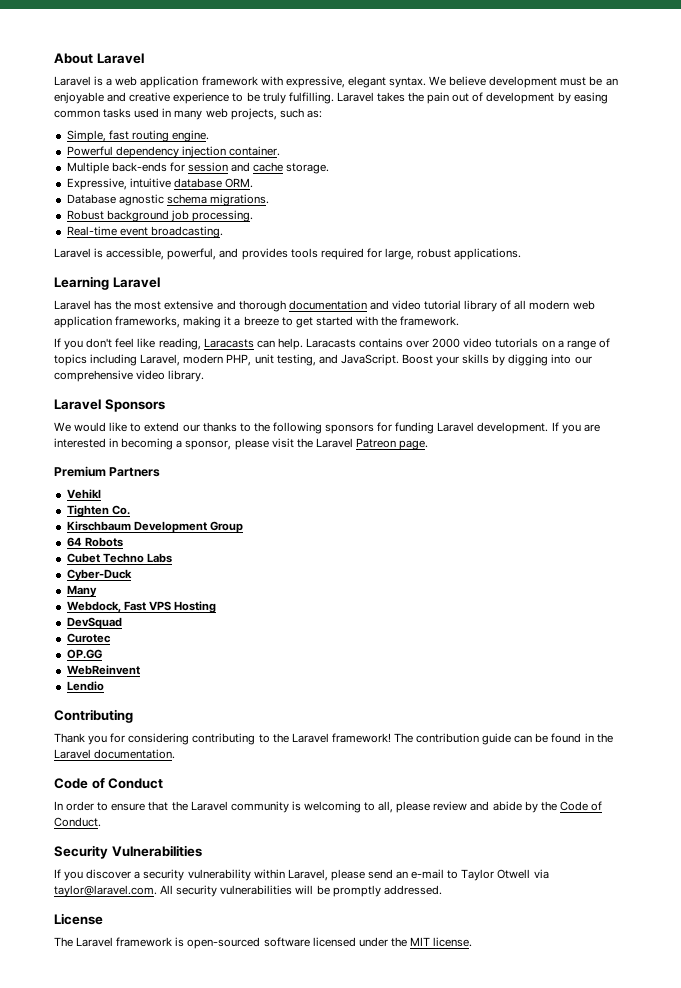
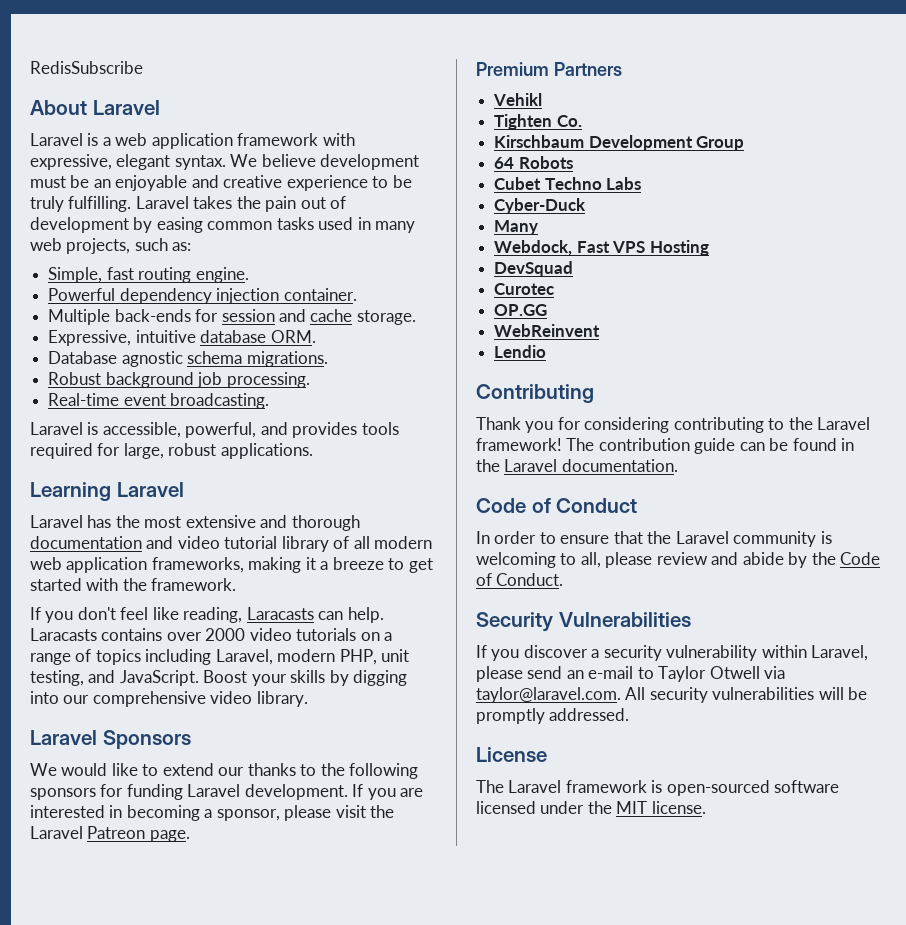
+ RedisSubscribe

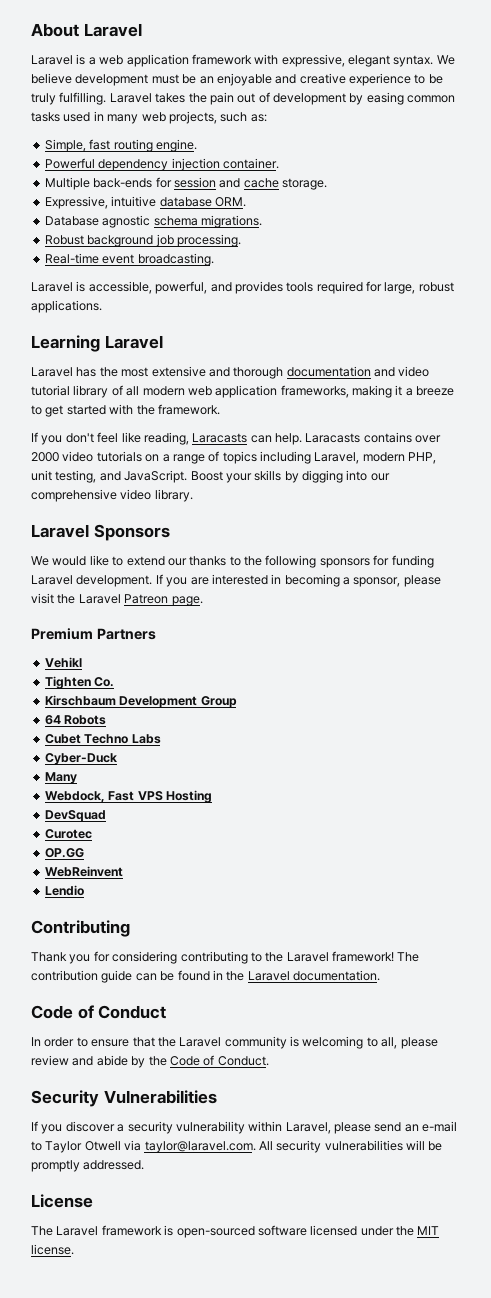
- RedisSubscribe

